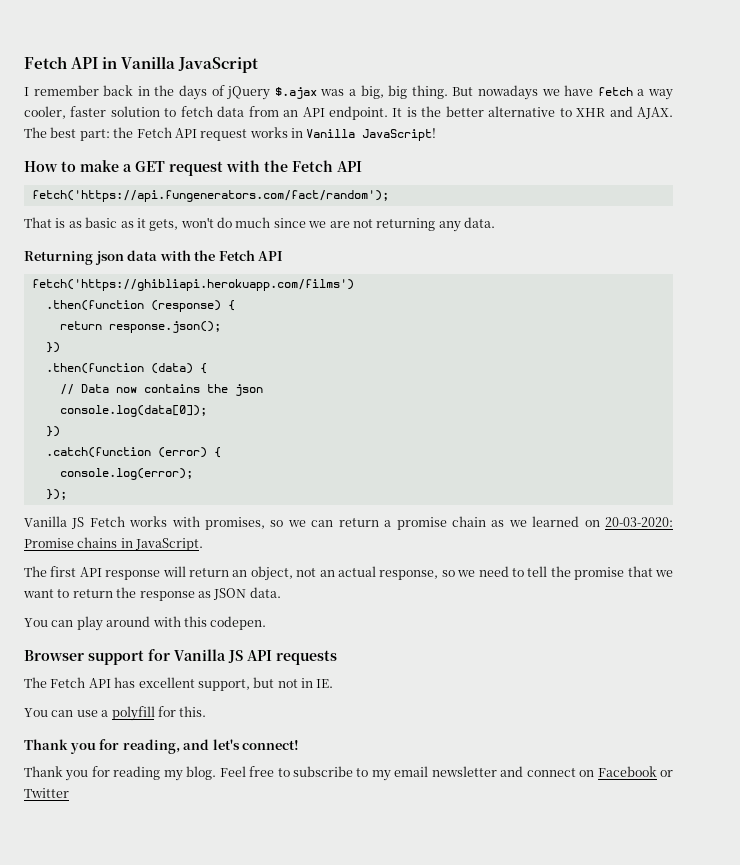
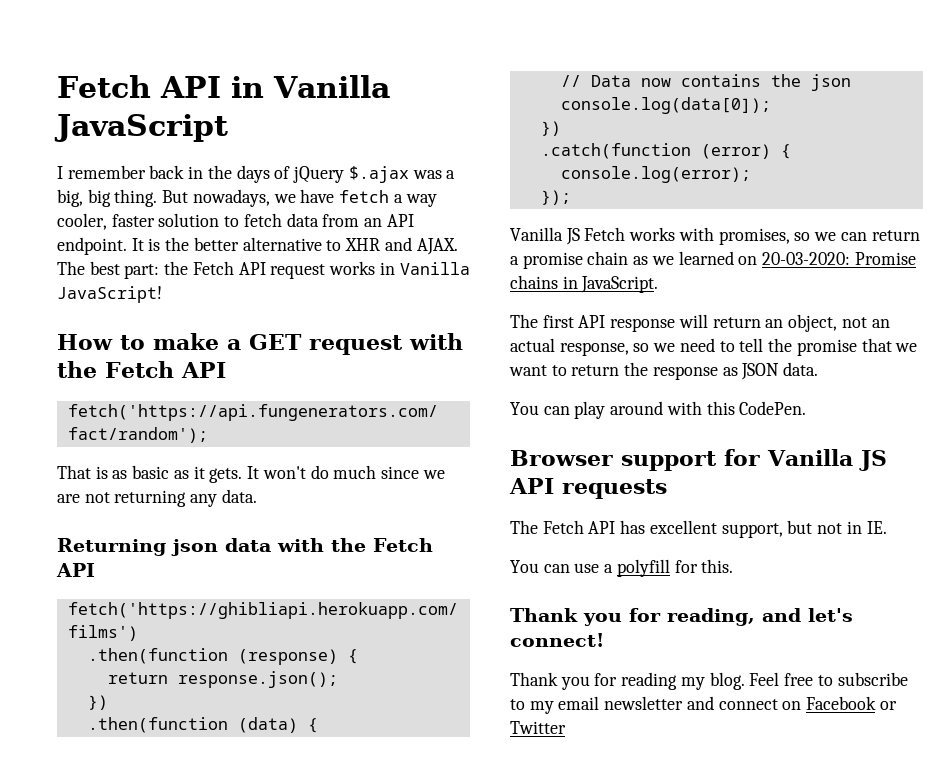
- But nowadays we have fetch a way cooler, faster solution to fetch data from an API endpoint.
+ But nowadays, we have fetch a way cooler, faster solution to fetch data from an API endpoint.
- That is as basic as it gets, won't do much since we are not returning any data.
+ That is as basic as it gets. It won't do much since we are not returning any data.
- You can play around with this codepen.
+ You can play around with this CodePen.

